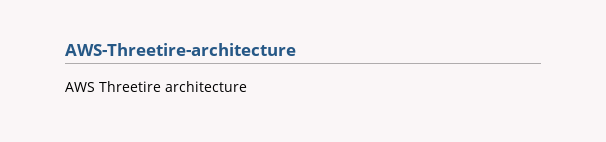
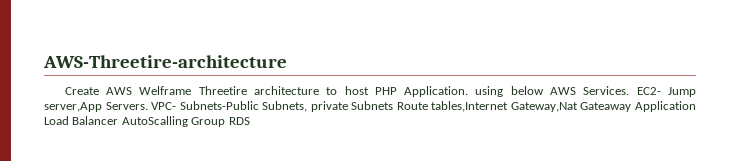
- AWS Threetire architecture
+ Create AWS Welframe Threetire architecture to host PHP Application. using below AWS Services. EC2- Jump server,App Servers. VPC- Subnets-Public Subnets, private Subnets Route tables,Internet Gateway,Nat Gateaway Application Load Balancer AutoScalling Group RDS

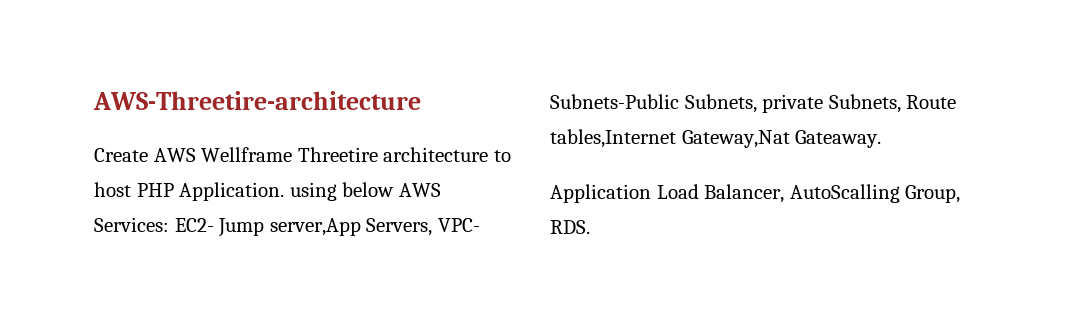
- Create AWS Welframe Threetire architecture to host PHP Application. using below AWS Services. EC2- Jump server,App Servers. VPC- Subnets-Public Subnets, private Subnets Route tables,Internet Gateway,Nat Gateaway Application Load Balancer AutoScalling Group RDS
+ Create AWS Wellframe Threetire architecture to host PHP Application. using below AWS Services: EC2- Jump server,App Servers, VPC- Subnets-Public Subnets, private Subnets, Route tables,Internet Gateway,Nat Gateaway.
+ Application Load Balancer, AutoScalling Group, RDS.

